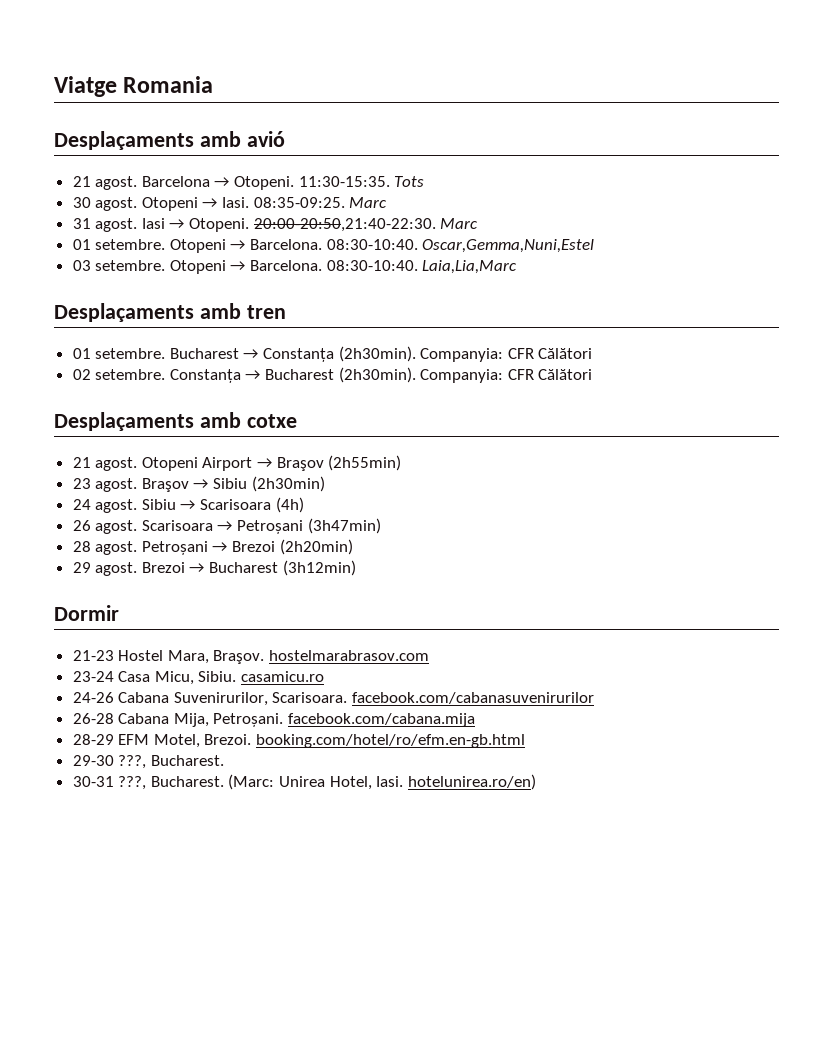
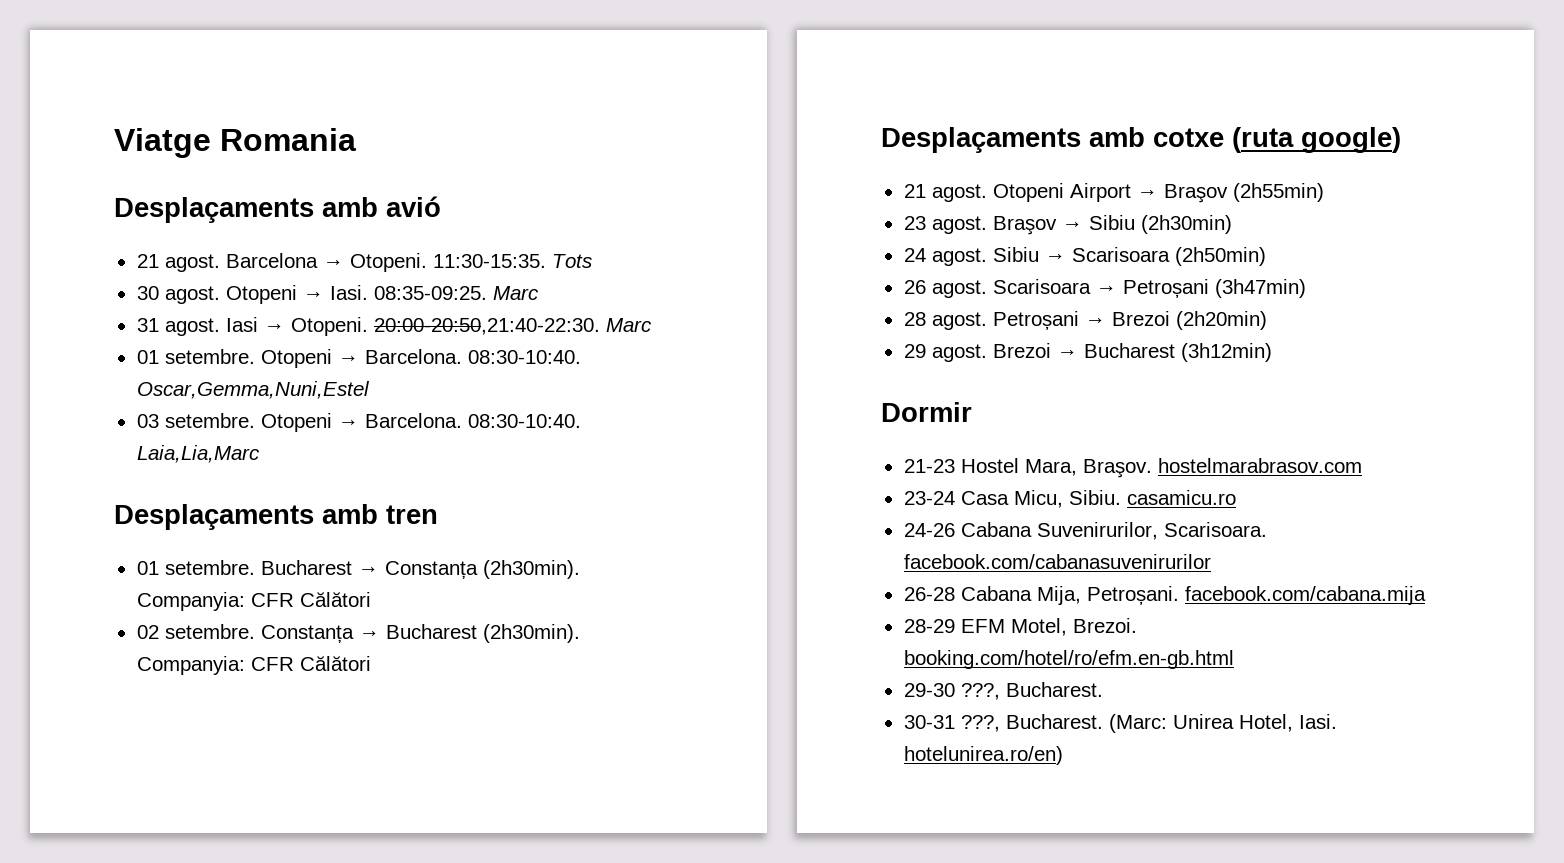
- Desplaçaments amb cotxe
+ Desplaçaments amb cotxe (ruta google)
- Sibiu → Scarisoara (4h)
+ Sibiu → Scarisoara (2h50min)

